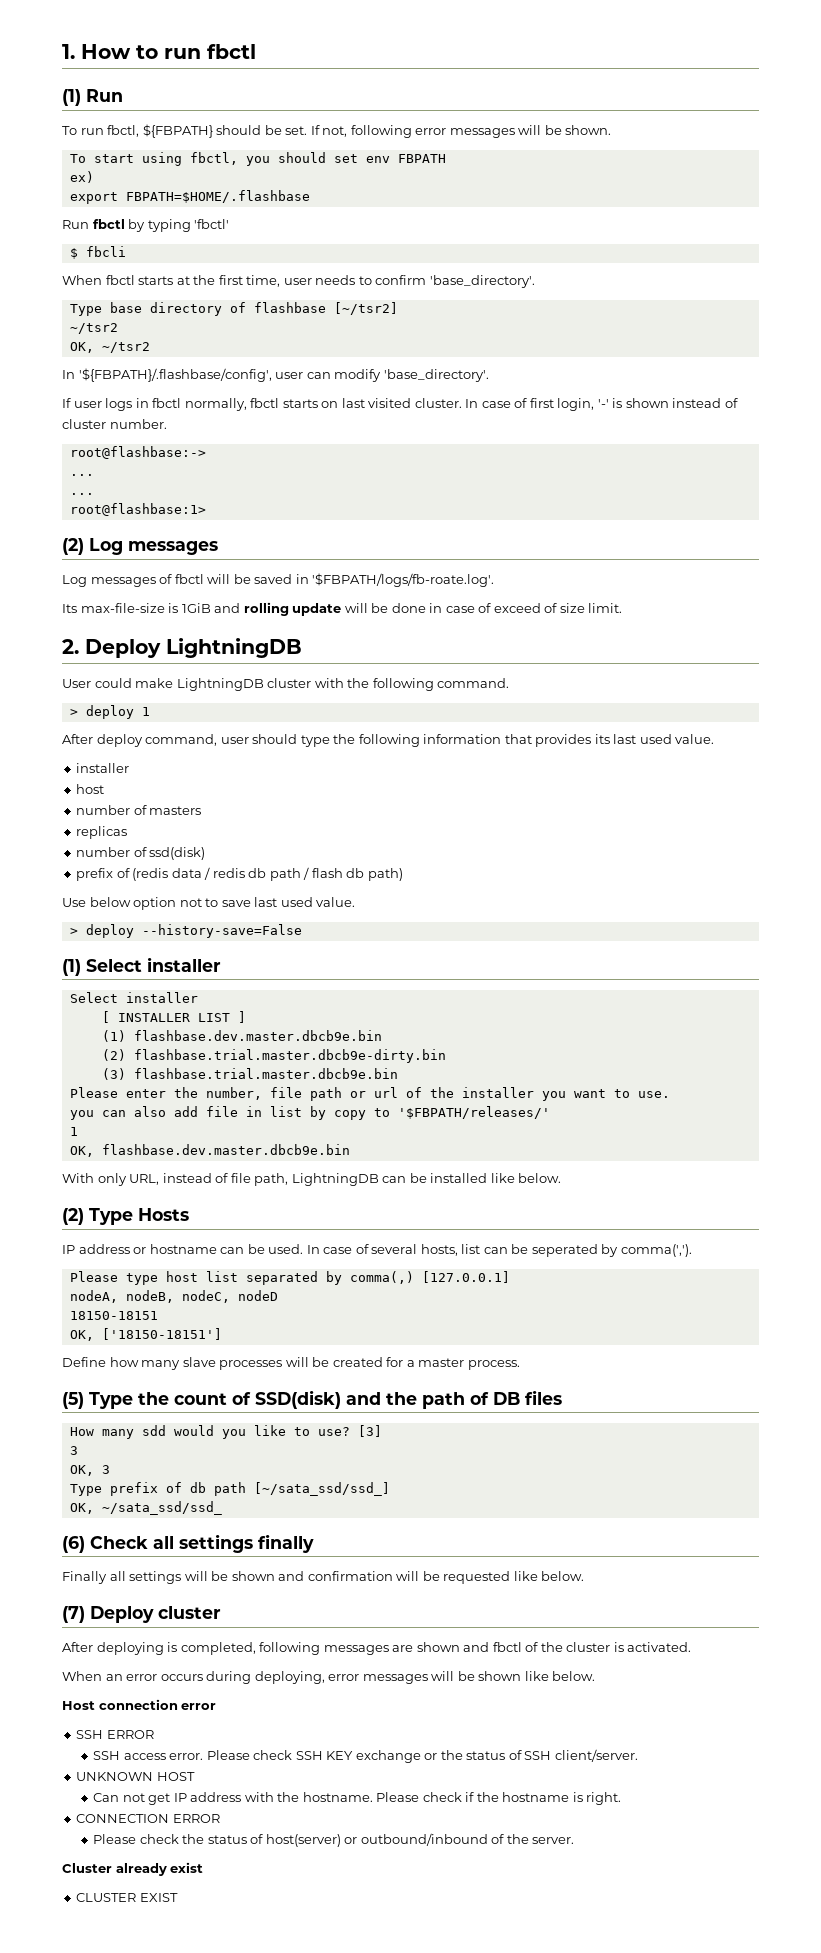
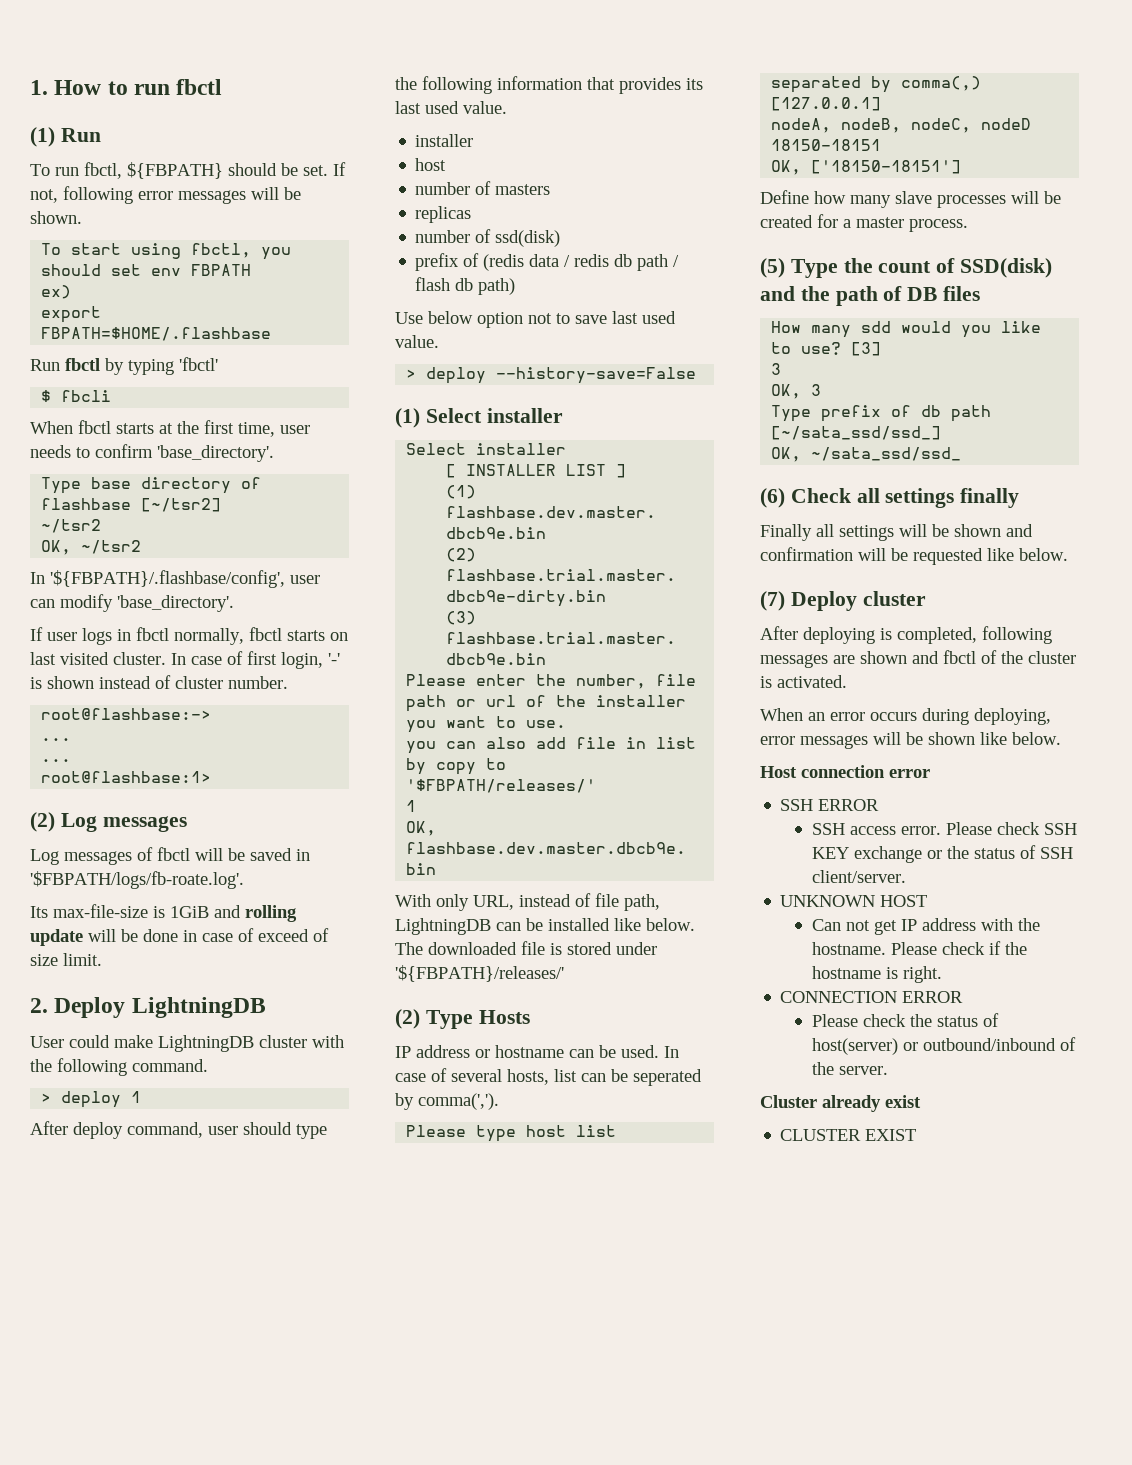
+ The downloaded file is stored under '${FBPATH}/releases/'

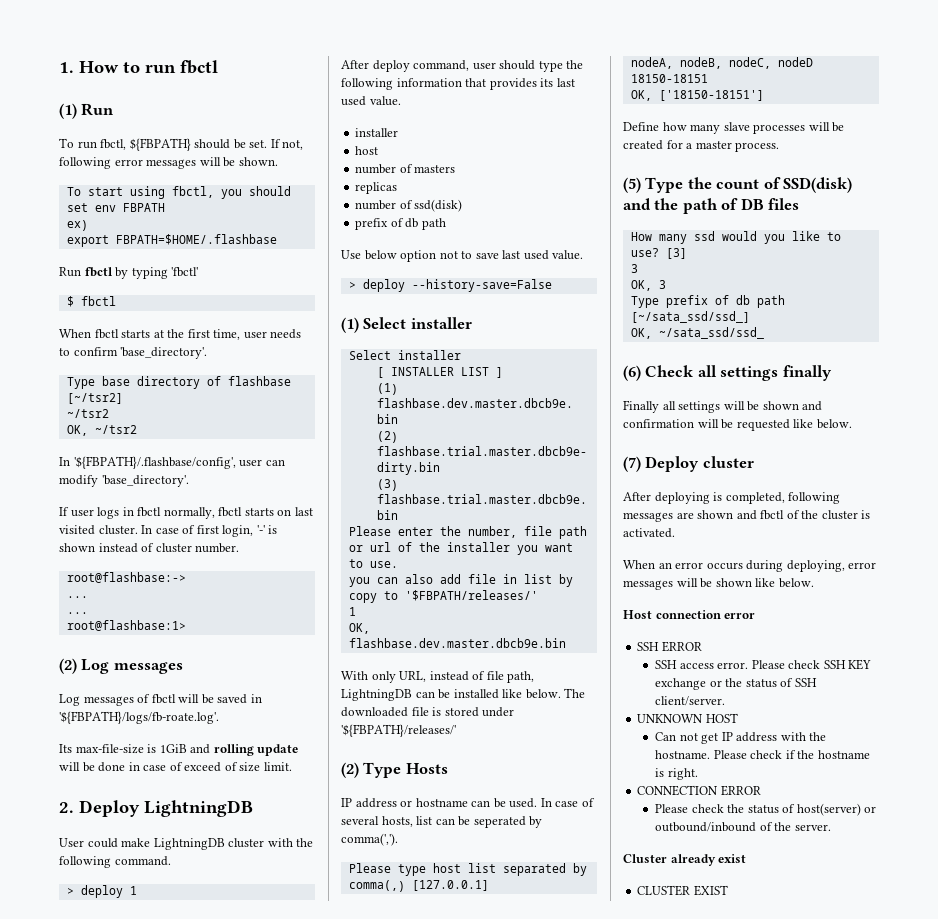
- $ fbcli
+ $ fbctl
- Log messages of fbctl will be saved in '$FBPATH/logs/fb-roate.log'.
+ Log messages of fbctl will be saved in '${FBPATH}/logs/fb-roate.log'.
  number of ssd(disk)
- prefix of (redis data / redis db path / flash db path)
+ prefix of db path
- How many sdd would you like to use?
+ How many ssd would you like to use?

